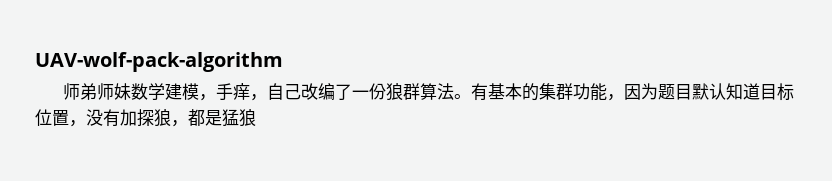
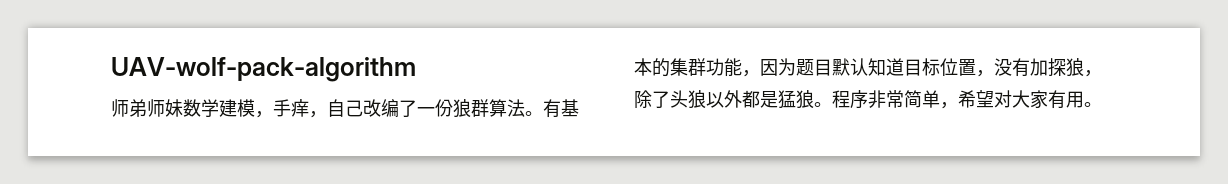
- 有基本的集群功能，因为题目默认知道目标位置，没有加探狼，都是猛狼
+ 有基本的集群功能，因为题目默认知道目标位置，没有加探狼，除了头狼以外都是猛狼。程序非常简单，希望对大家有用。

